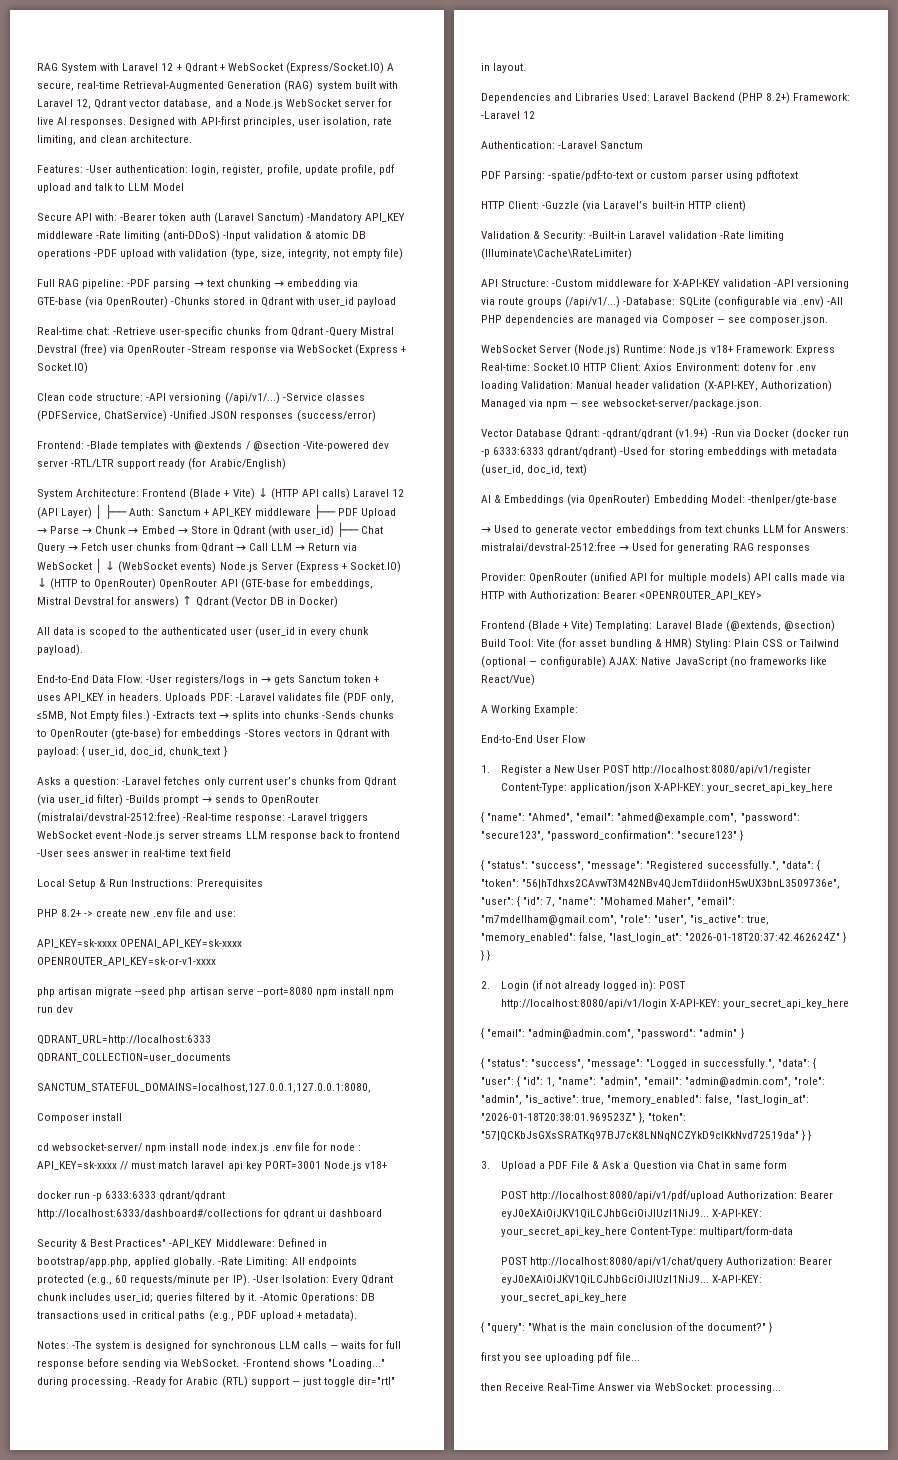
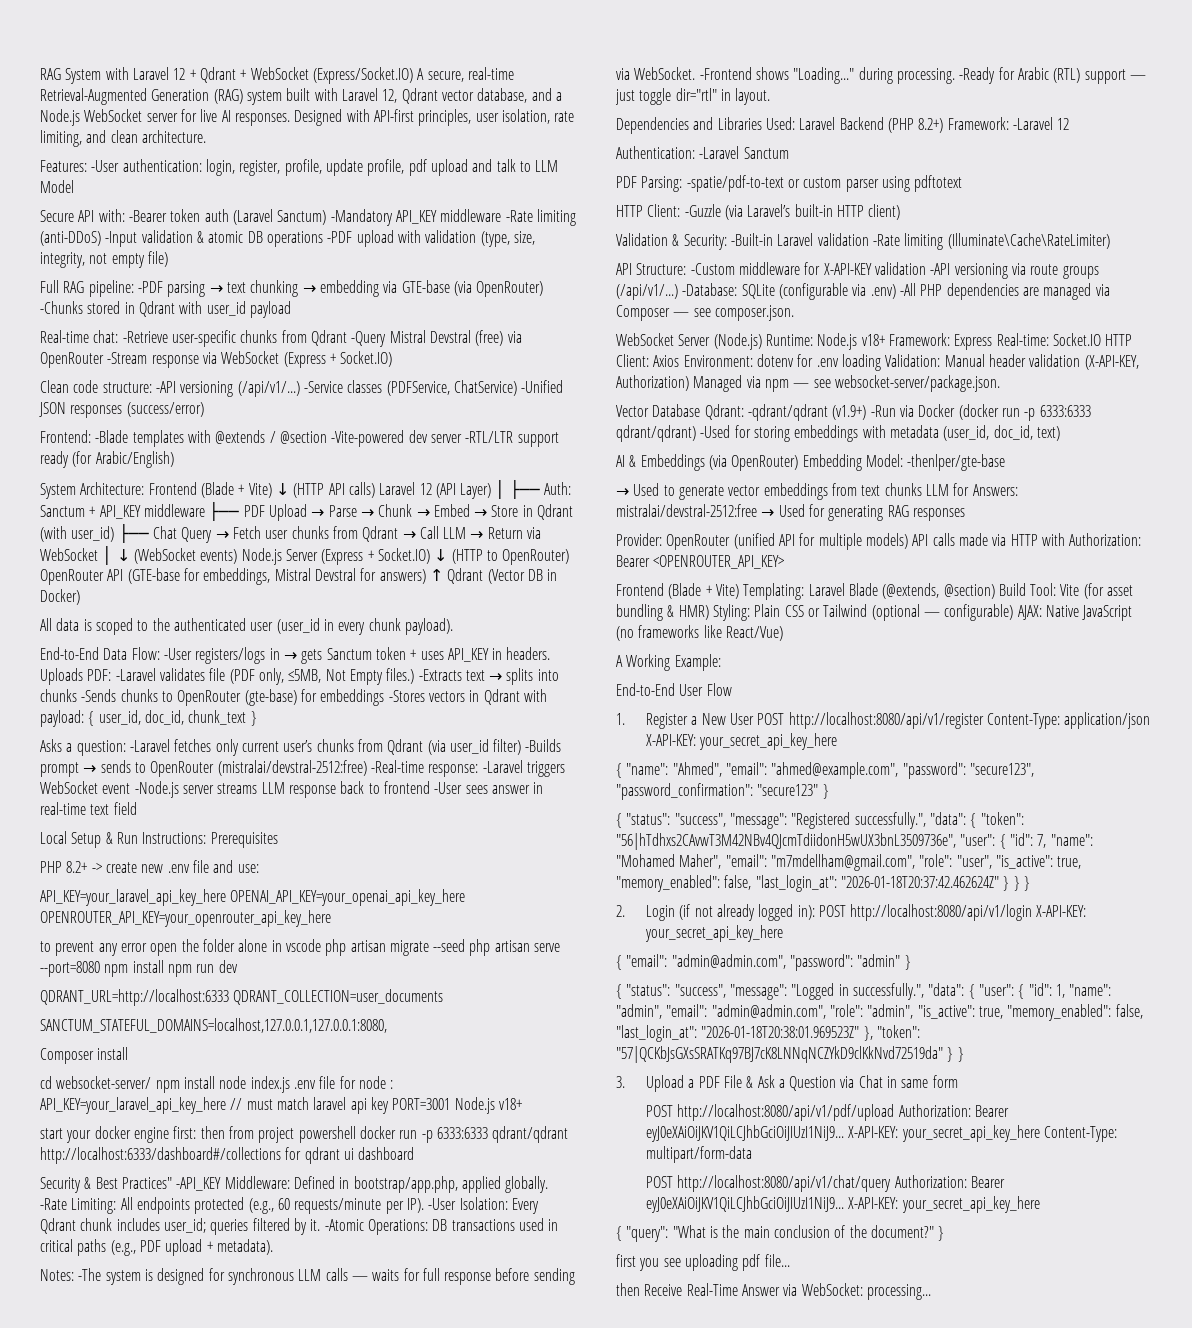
- API_KEY=sk-xxxx OPENAI_API_KEY=sk-xxxx OPENROUTER_API_KEY=sk-or-v1-xxxx
- php artisan migrate --seed php artisan serve --port=8080 npm install npm run dev
+ API_KEY=your_laravel_api_key_here OPENAI_API_KEY=your_openai_api_key_here OPENROUTER_API_KEY=your_openrouter_api_key_here
+ to prevent any error open the folder alone in vscode php artisan migrate --seed php artisan serve --port=8080 npm install npm run dev
- cd websocket-server/ npm install node index.js .env file for node : API_KEY=sk-xxxx // must match laravel api key PORT=3001 Node.js v18+
+ cd websocket-server/ npm install node index.js .env file for node : API_KEY=your_laravel_api_key_here // must match laravel api key PORT=3001 Node.js v18+
- docker run -p 6333:6333 qdrant/qdrant http://localhost:6333/dashboard#/collections for qdrant ui dashboard
+ start your docker engine first: then from project powershell docker run -p 6333:6333 qdrant/qdrant http://localhost:6333/dashboard#/collections for qdrant ui dashboard

